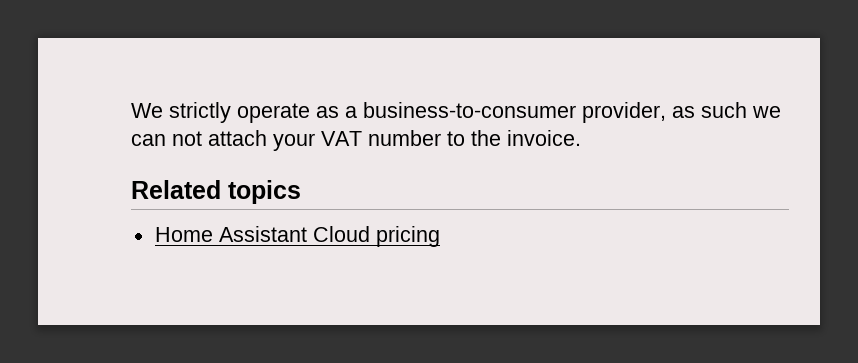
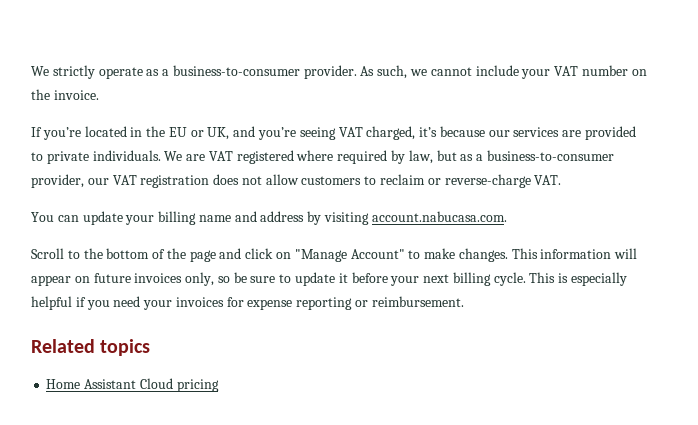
- We strictly operate as a business-to-consumer provider, as such we can not attach your VAT number to the invoice.
+ We strictly operate as a business-to-consumer provider. As such, we cannot include your VAT number on the invoice.
+ If you’re located in the EU or UK, and you’re seeing VAT charged, it’s because our services are provided to private individuals. We are VAT registered where required by law, but as a business-to-consumer provider, our VAT registration does not allow customers to reclaim or reverse-charge VAT.
+ You can update your billing name and address by visiting account.nabucasa.com.
+ Scroll to the bottom of the page and click on "Manage Account" to make changes. This information will appear on future invoices only, so be sure to update it before your next billing cycle. This is especially helpful if you need your invoices for expense reporting or reimbursement.

